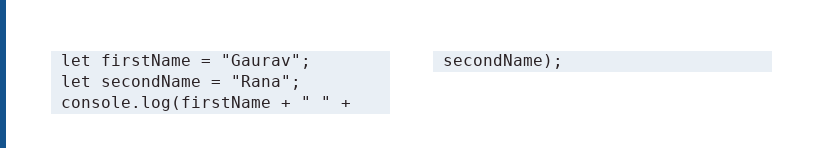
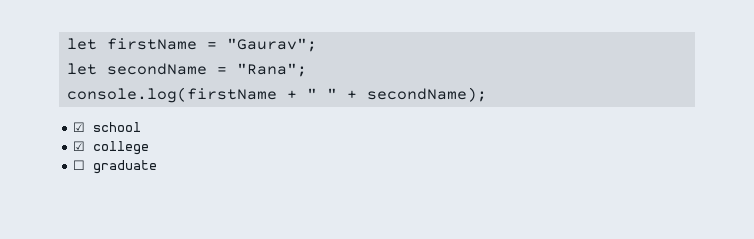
+ ☑ school
+ ☑ college
+ ☐ graduate

